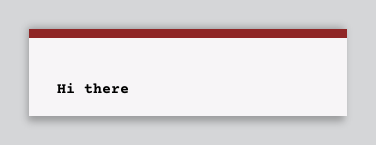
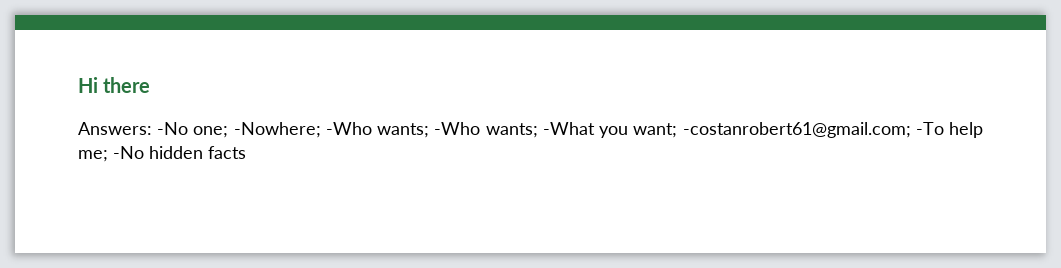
+ Answers: -No one; -Nowhere; -Who wants; -Who wants; -What you want; -costanrobert61@gmail.com; -To help me; -No hidden facts

